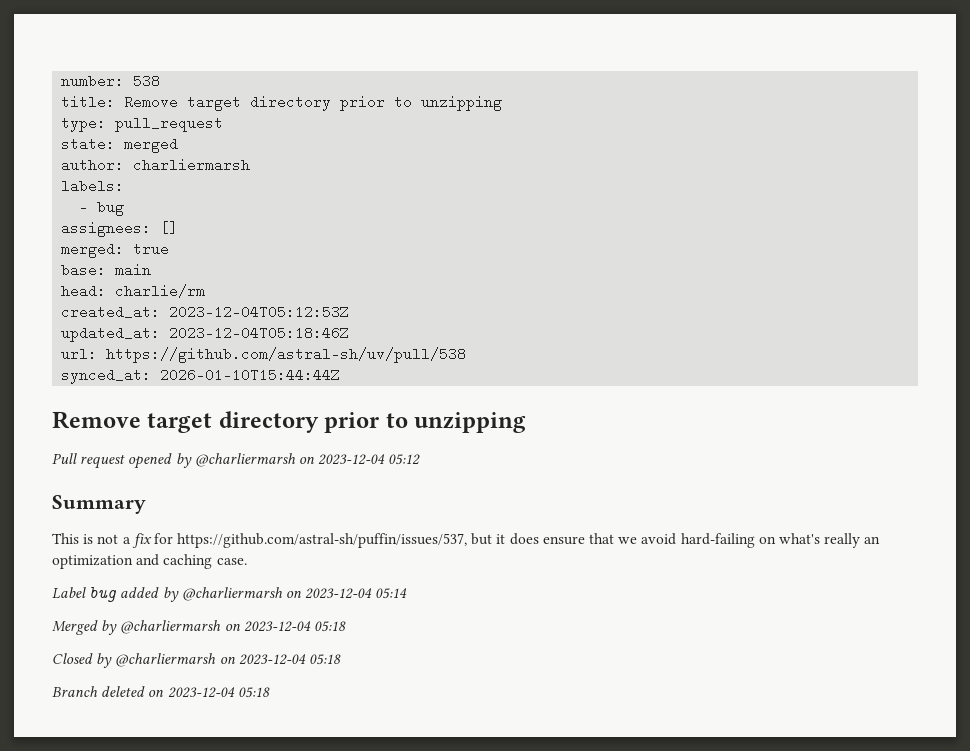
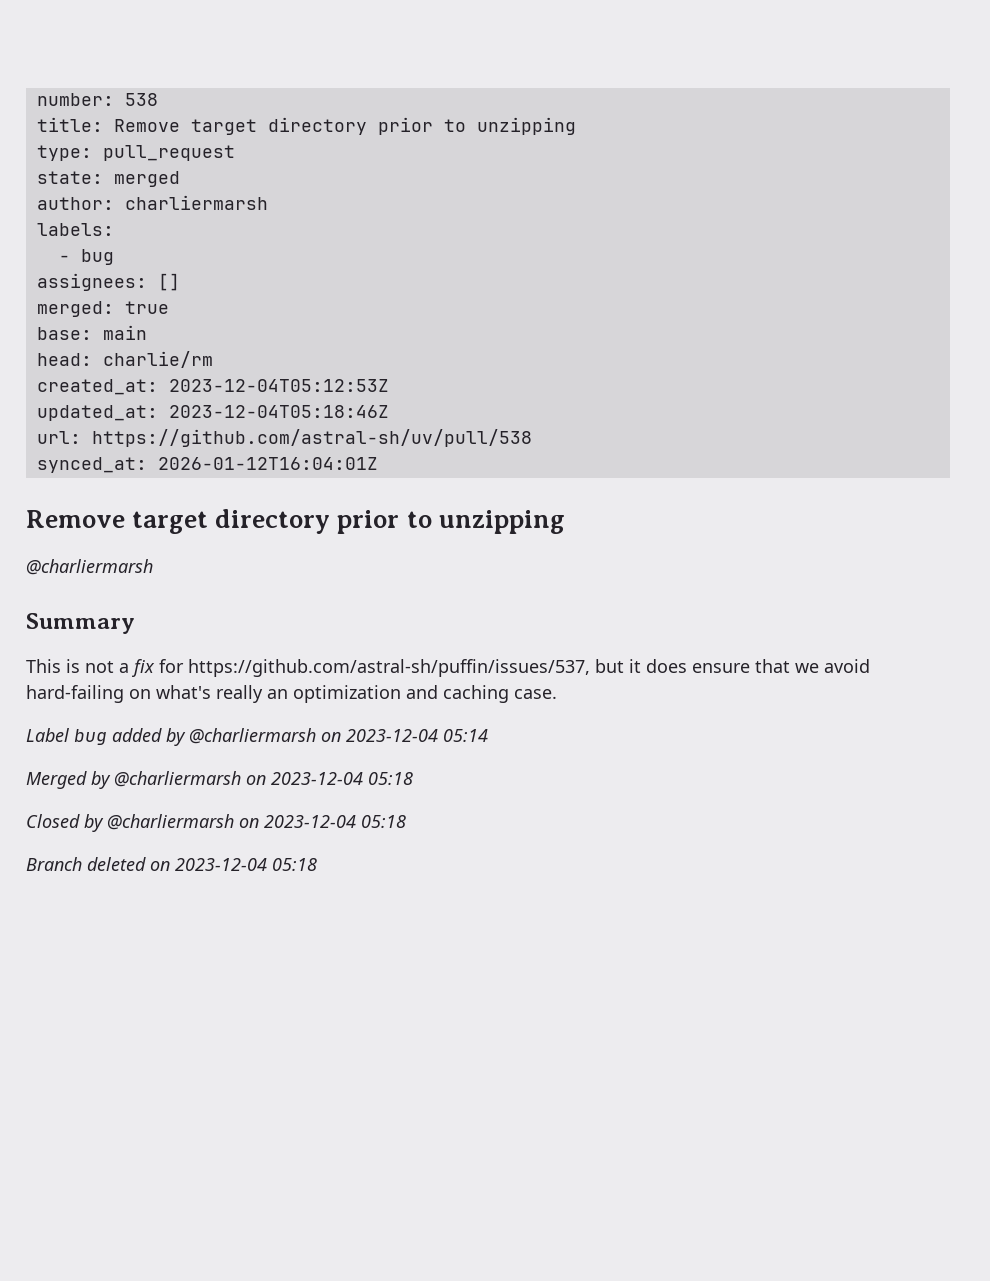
- synced_at: 2026-01-10T15:44:44Z
+ synced_at: 2026-01-12T16:04:01Z
  Remove target directory prior to unzipping
- Pull request opened by @charliermarsh on 2023-12-04 05:12
+ @charliermarsh

